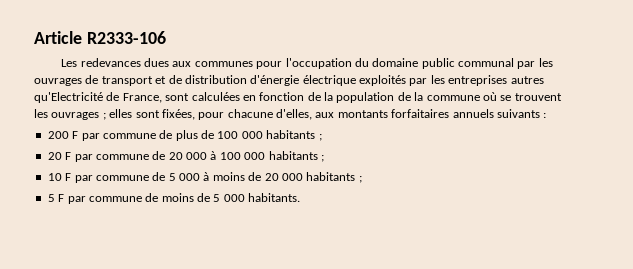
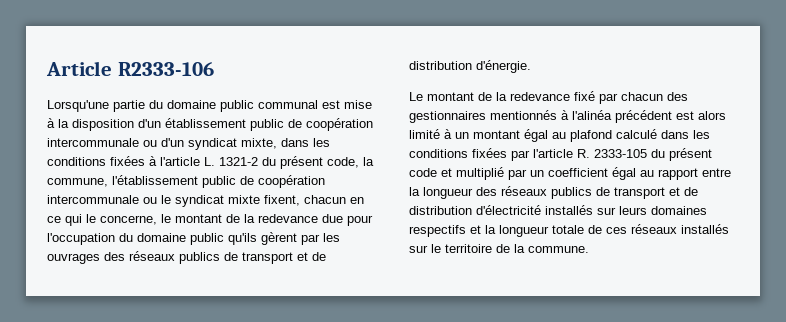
- Les redevances dues aux communes pour l'occupation du domaine public communal par les ouvrages de transport et de distribution d'énergie électrique exploités par les entreprises autres qu'Electricité de France, sont calculées en fonction de la population de la commune où se trouvent les ouvrages ; elles sont fixées, pour chacune d'elles, aux montants forfaitaires annuels suivants :
- 200 F par commune de plus de 100 000 habitants ;
- 20 F par commune de 20 000 à 100 000 habitants ;
- 10 F par commune de 5 000 à moins de 20 000 habitants ;
- 5 F par commune de moins de 5 000 habitants.
+ Lorsqu'une partie du domaine public communal est mise à la disposition d'un établissement public de coopération intercommunale ou d'un syndicat mixte, dans les conditions fixées à l'article L. 1321-2 du présent code, la commune, l'établissement public de coopération intercommunale ou le syndicat mixte fixent, chacun en ce qui le concerne, le montant de la redevance due pour l'occupation du domaine public qu'ils gèrent par les ouvrages des réseaux publics de transport et de distribution d'énergie.
+ Le montant de la redevance fixé par chacun des gestionnaires mentionnés à l'alinéa précédent est alors limité à un montant égal au plafond calculé dans les conditions fixées par l'article R. 2333-105 du présent code et multiplié par un coefficient égal au rapport entre la longueur des réseaux publics de transport et de distribution d'électricité installés sur leurs domaines respectifs et la longueur totale de ces réseaux installés sur le territoire de la commune.

